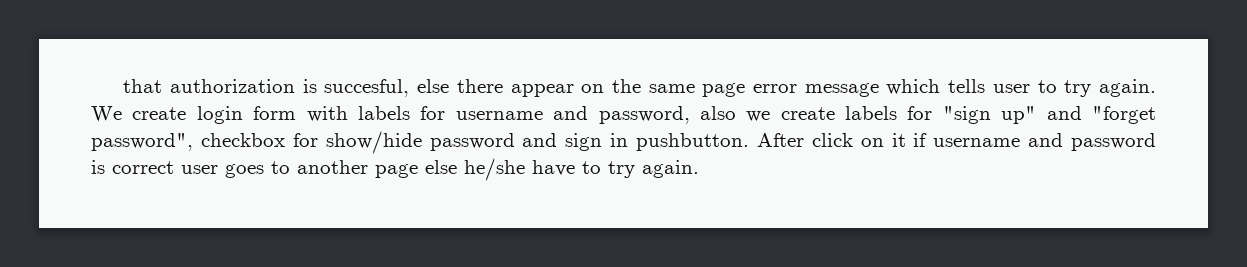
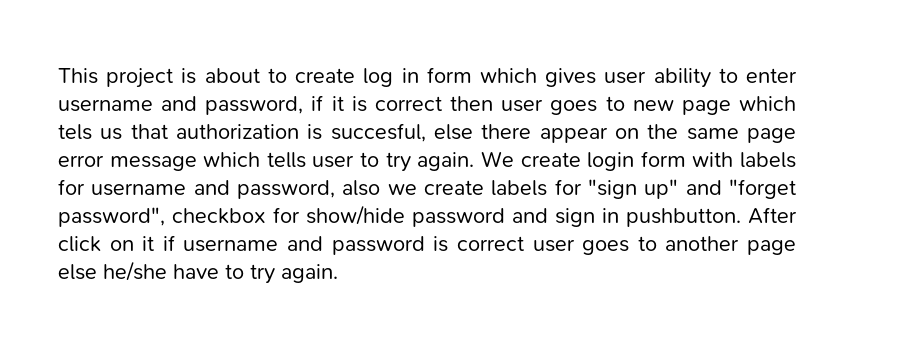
- that authorization is succesful, else there appear on the same page error message which tells user to try again.
+ This project is about to create log in form which gives user ability to enter username and password, if it is correct then user goes to new page which tels us that authorization is succesful, else there appear on the same page error message which tells user to try again.

